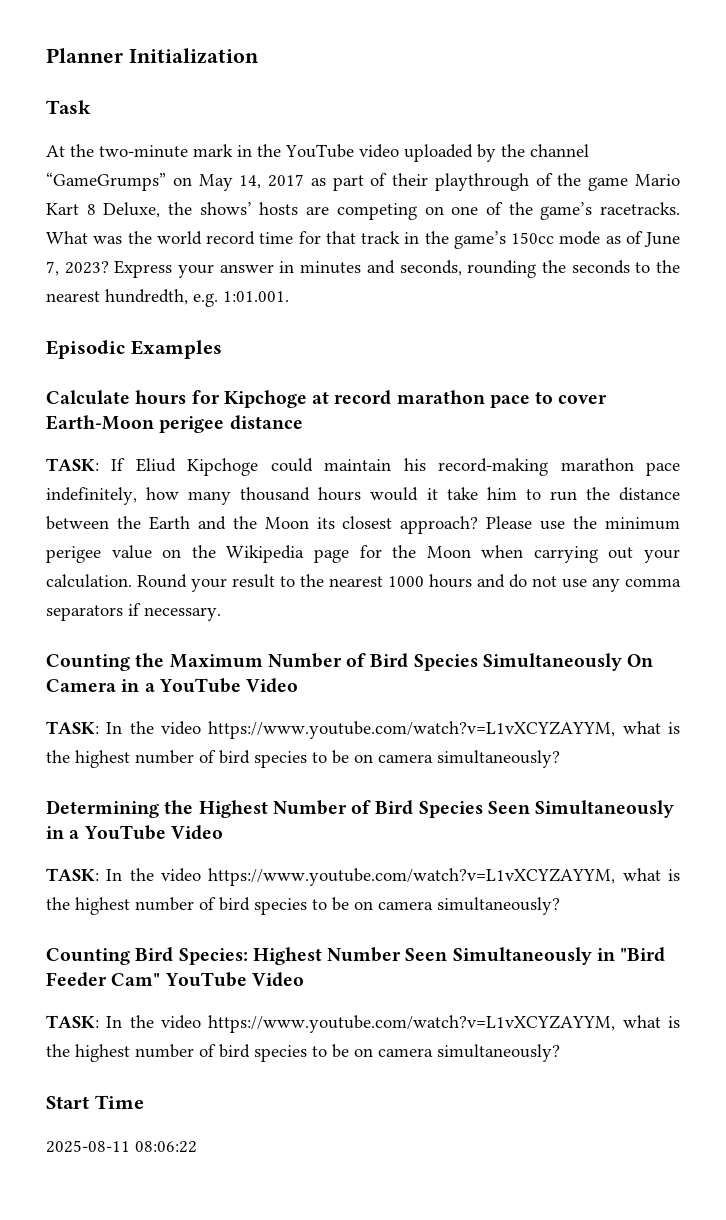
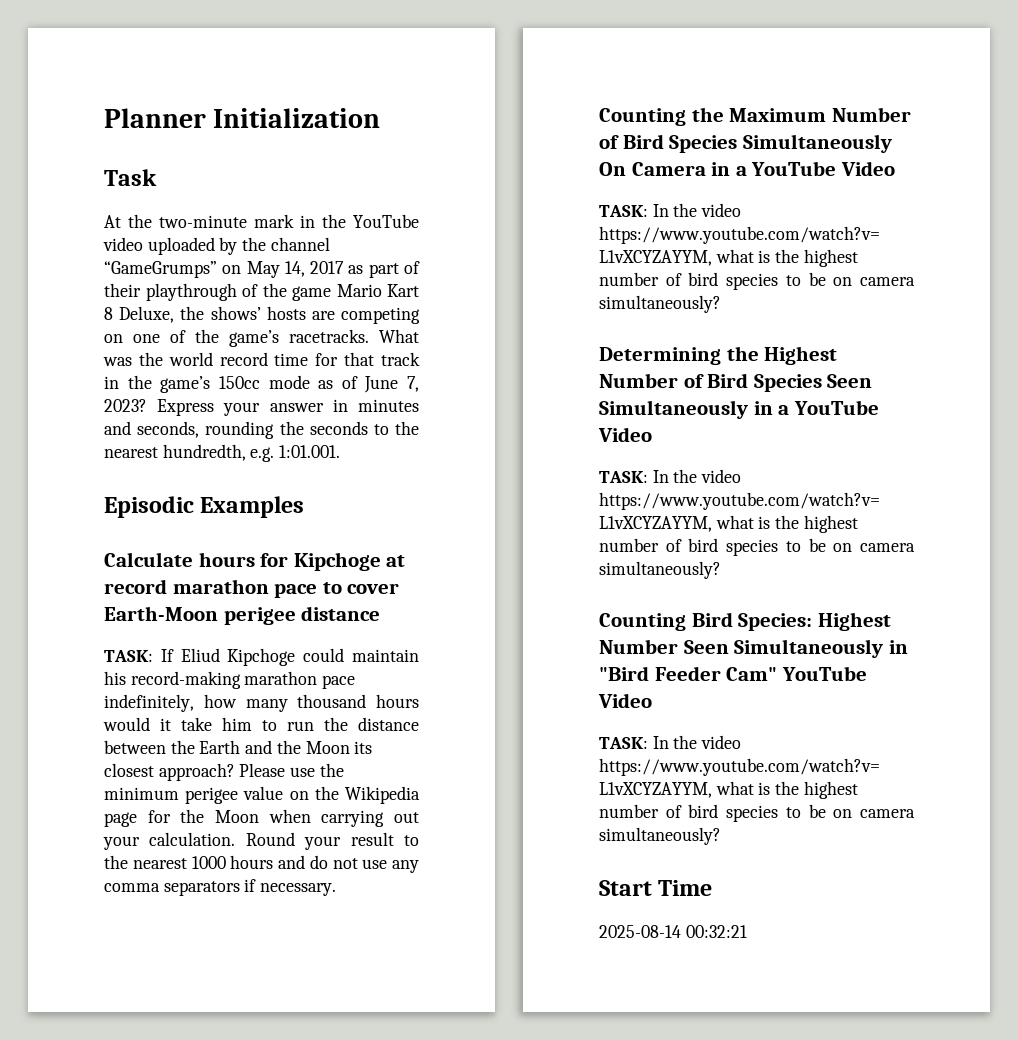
- 2025-08-11 08:06:22
+ 2025-08-14 00:32:21

